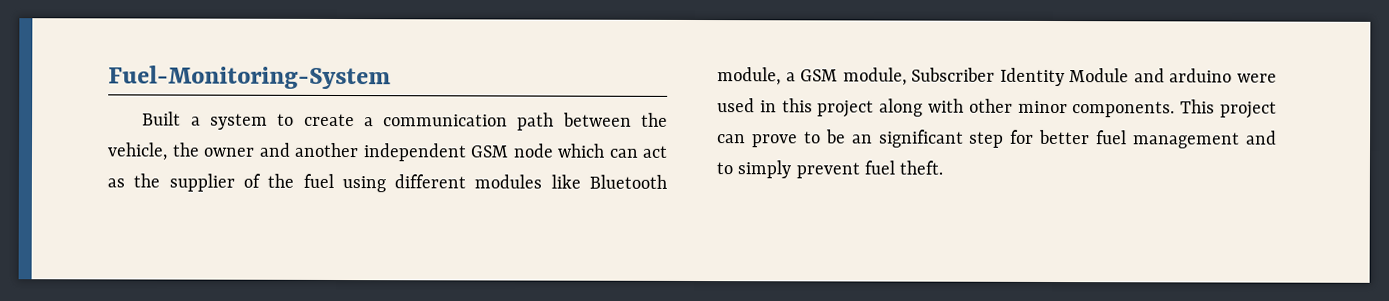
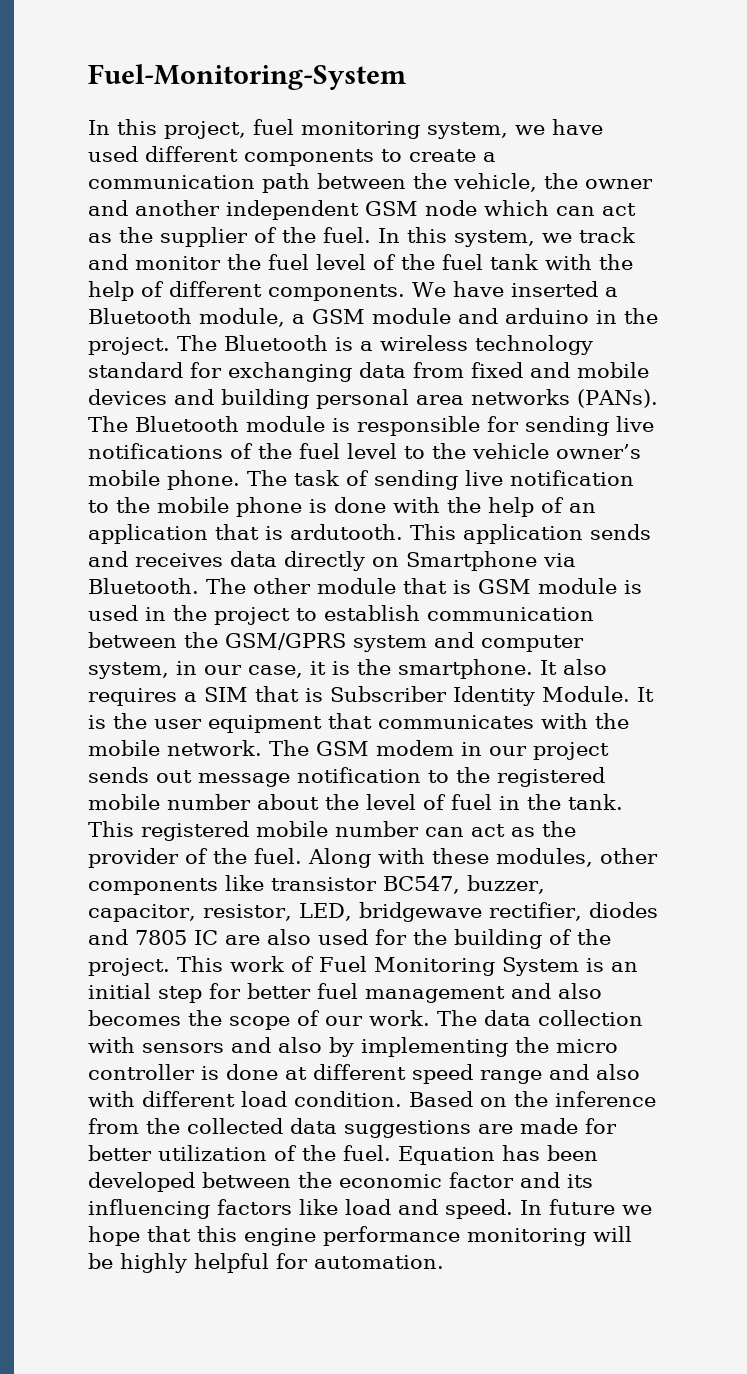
- Built a system to create a communication path between the vehicle, the owner and another independent GSM node which can act as the supplier of the fuel using different modules like Bluetooth module, a GSM module, Subscriber Identity Module and arduino were used in this project along with other minor components. This project can prove to be an significant step for better fuel management and to simply prevent fuel theft.
+ In this project, fuel monitoring system, we have used different components to create a communication path between the vehicle, the owner and another independent GSM node which can act as the supplier of the fuel. In this system, we track and monitor the fuel level of the fuel tank with the help of different components. We have inserted a Bluetooth module, a GSM module and arduino in the project. The Bluetooth is a wireless technology standard for exchanging data from fixed and mobile devices and building personal area networks (PANs). The Bluetooth module is responsible for sending live notifications of the fuel level to the vehicle owner’s mobile phone. The task of sending live notification to the mobile phone is done with the help of an application that is ardutooth. This application sends and receives data directly on Smartphone via Bluetooth. The other module that is GSM module is used in the project to establish communication between the GSM/GPRS system and computer system, in our case, it is the smartphone. It also requires a SIM that is Subscriber Identity Module. It is the user equipment that communicates with the mobile network. The GSM modem in our project sends out message notification to the registered mobile number about the level of fuel in the tank. This registered mobile number can act as the provider of the fuel. Along with these modules, other components like transistor BC547, buzzer, capacitor, resistor, LED, bridgewave rectifier, diodes and 7805 IC are also used for the building of the project. This work of Fuel Monitoring System is an initial step for better fuel management and also becomes the scope of our work. The data collection with sensors and also by implementing the micro controller is done at different speed range and also with different load condition. Based on the inference from the collected data suggestions are made for better utilization of the fuel. Equation has been developed between the economic factor and its influencing factors like load and speed. In future we hope that this engine performance monitoring will be highly helpful for automation.

